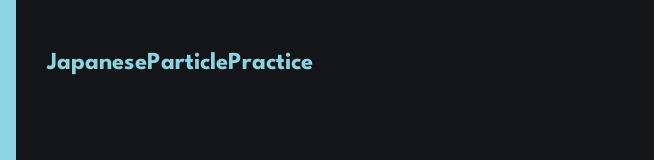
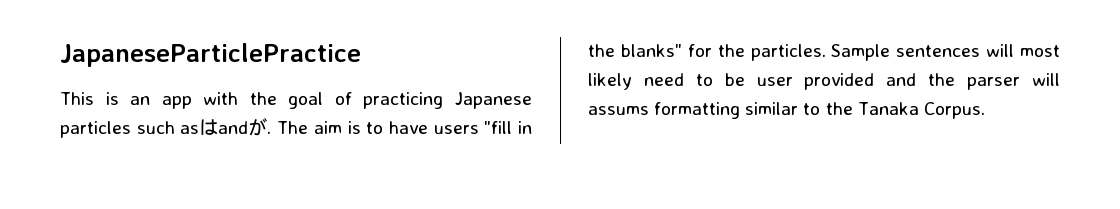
+ This is an app with the goal of practicing Japanese particles such asはandが. The aim is to have users "fill in the blanks" for the particles. Sample sentences will most likely need to be user provided and the parser will assums formatting similar to the Tanaka Corpus.

